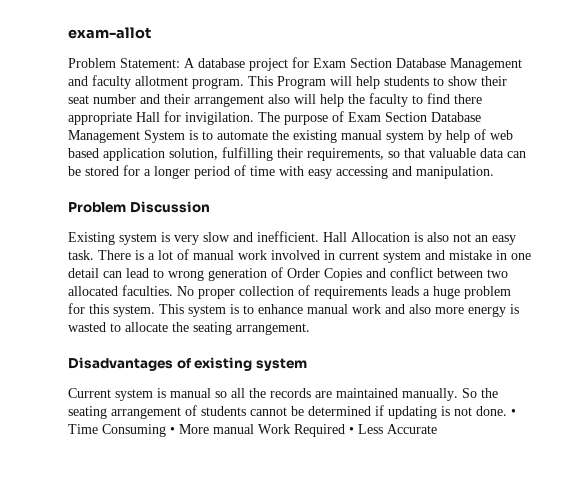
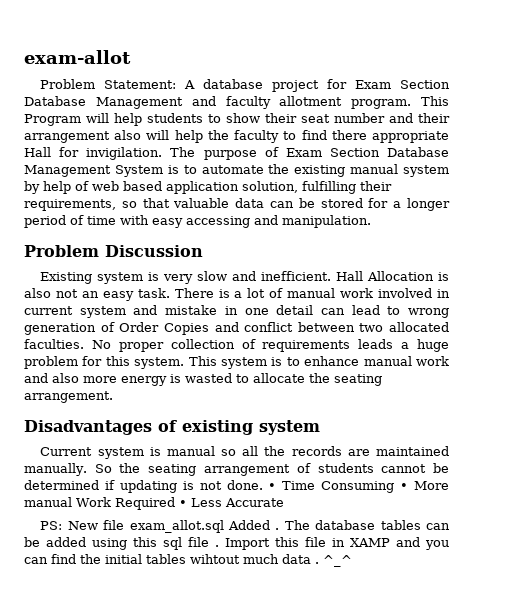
+ PS: New file exam_allot.sql Added . The database tables can be added using this sql file . Import this file in XAMP and you can find the initial tables wihtout much data . ^_^

